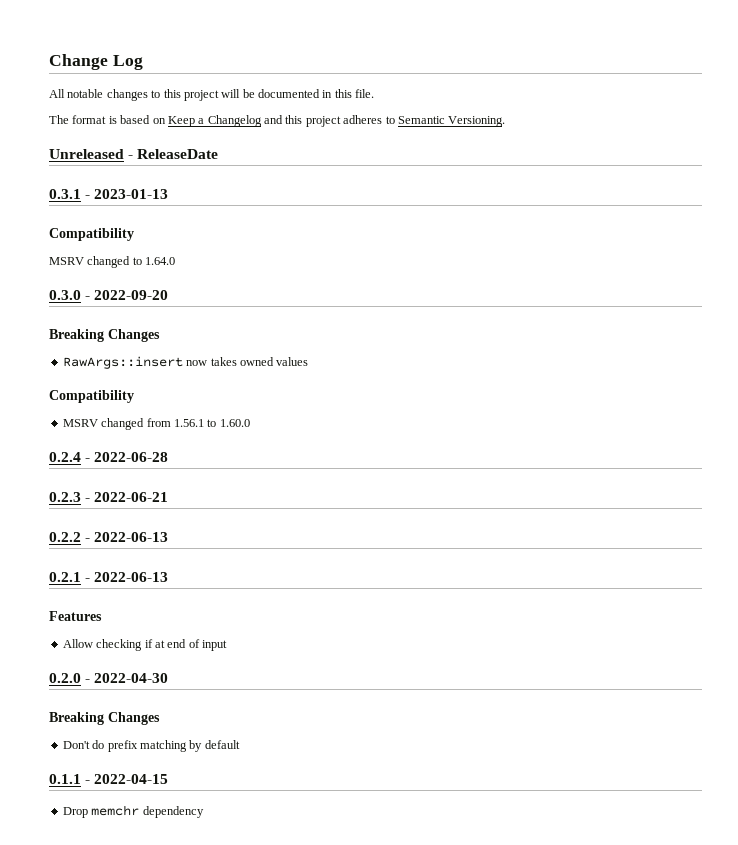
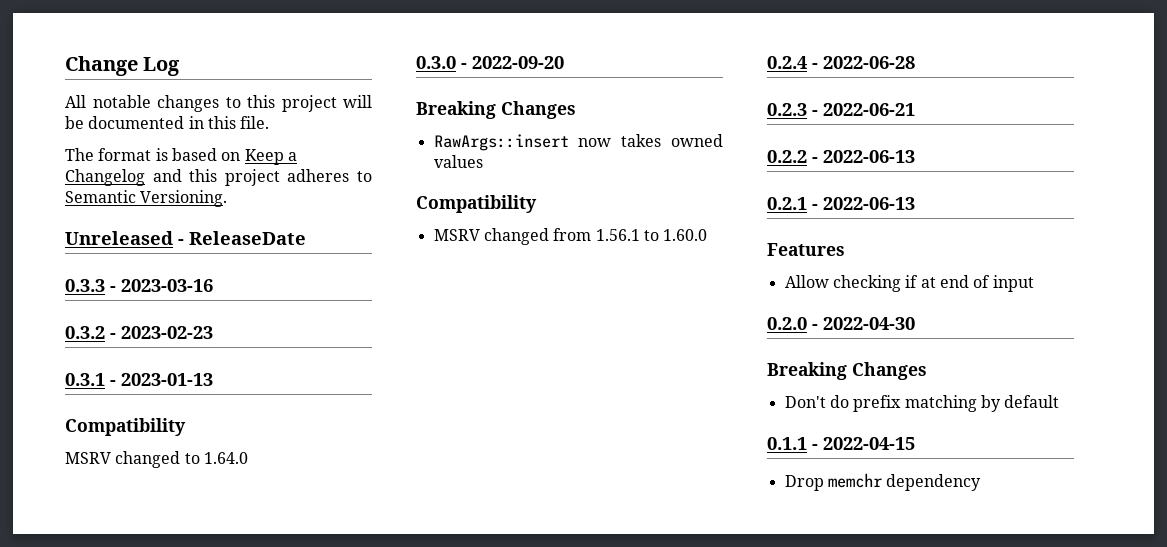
+ 0.3.3 - 2023-03-16
+ 0.3.2 - 2023-02-23

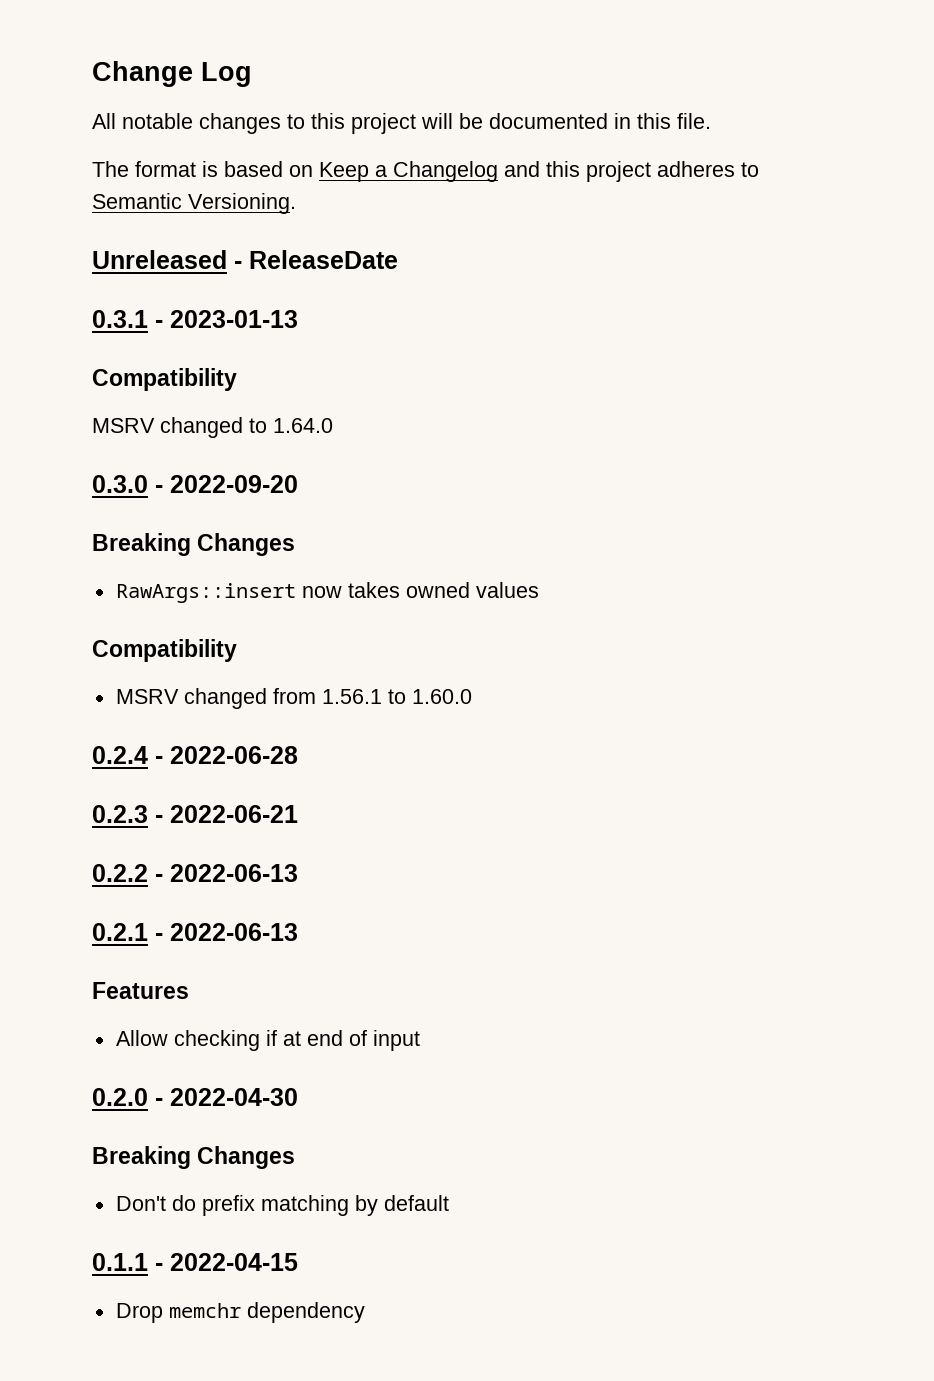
- 0.3.3 - 2023-03-16
- 0.3.2 - 2023-02-23

